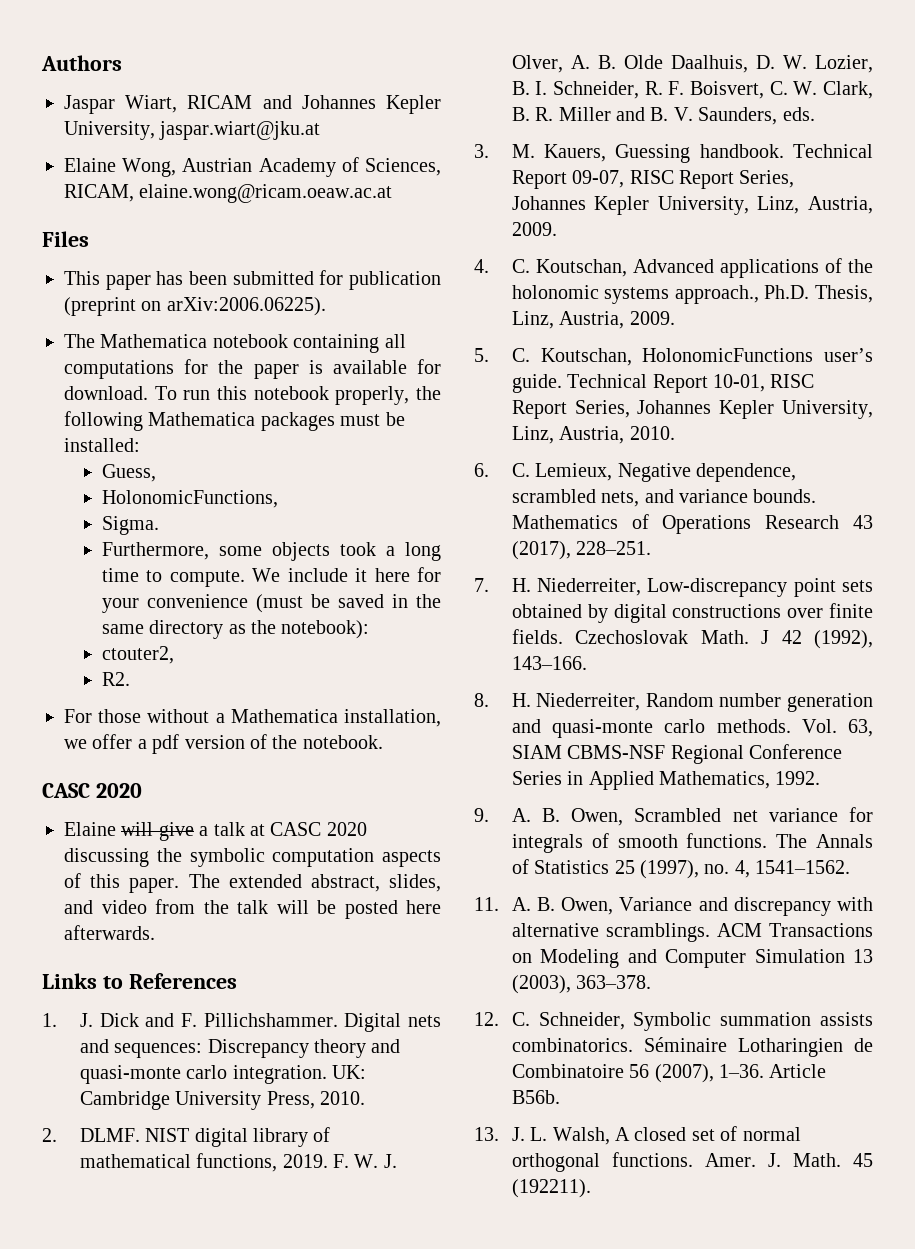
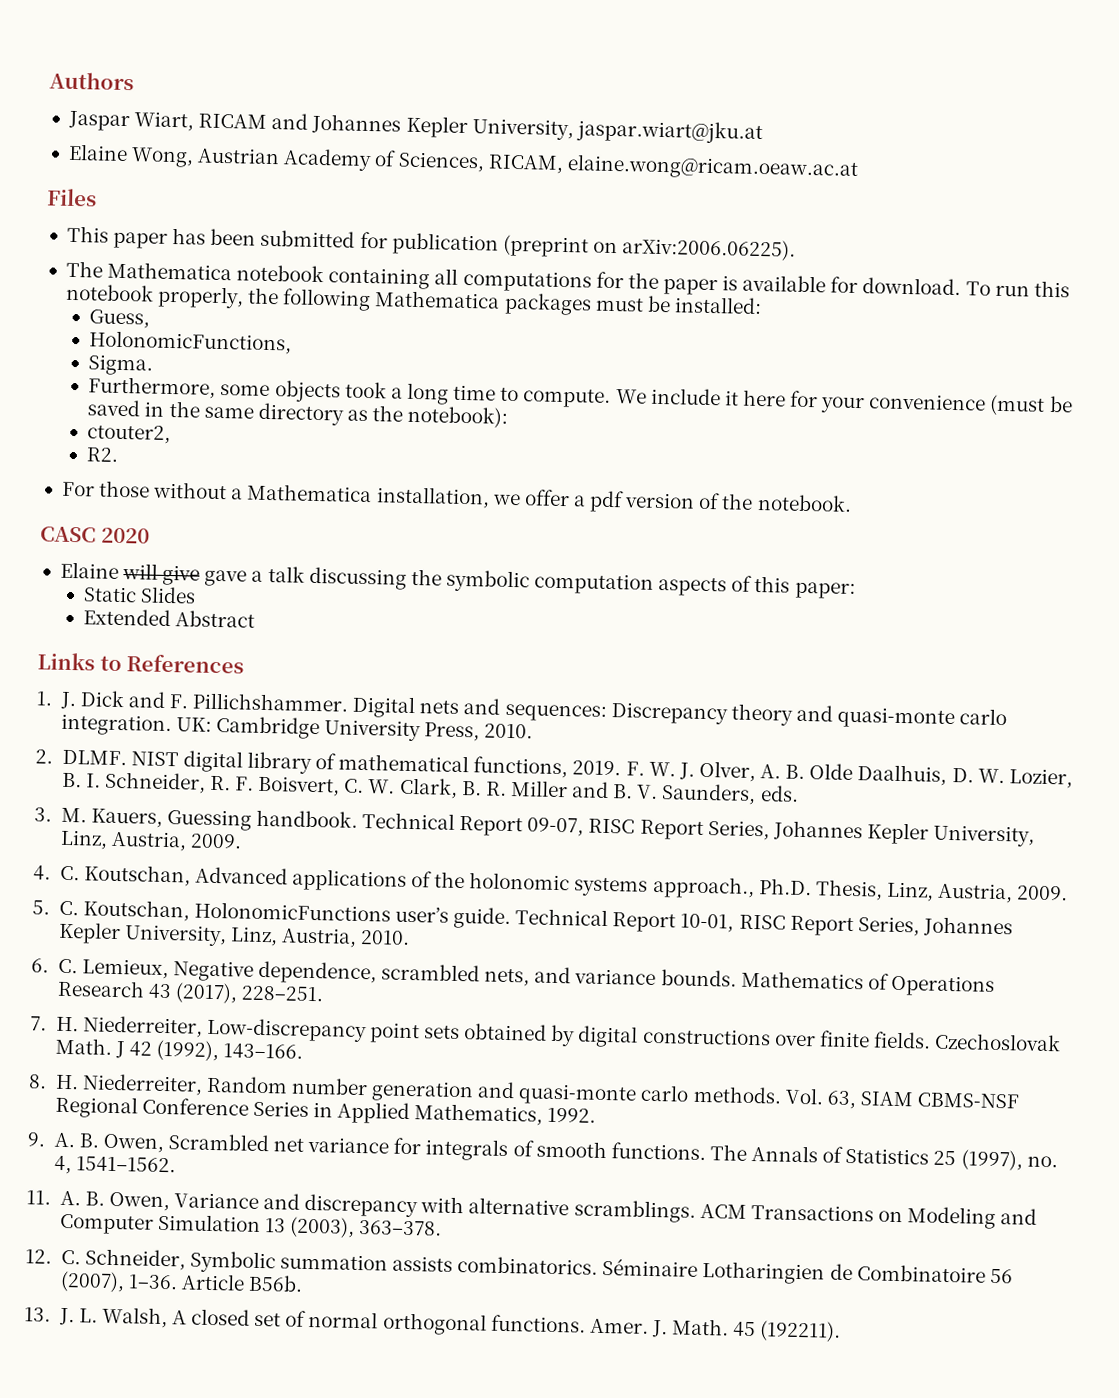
- Elaine will give a talk at CASC 2020 discussing the symbolic computation aspects of this paper. The extended abstract, slides, and video from the talk will be posted here afterwards.
+ Elaine will give gave a talk discussing the symbolic computation aspects of this paper:
+ Static Slides
+ Extended Abstract

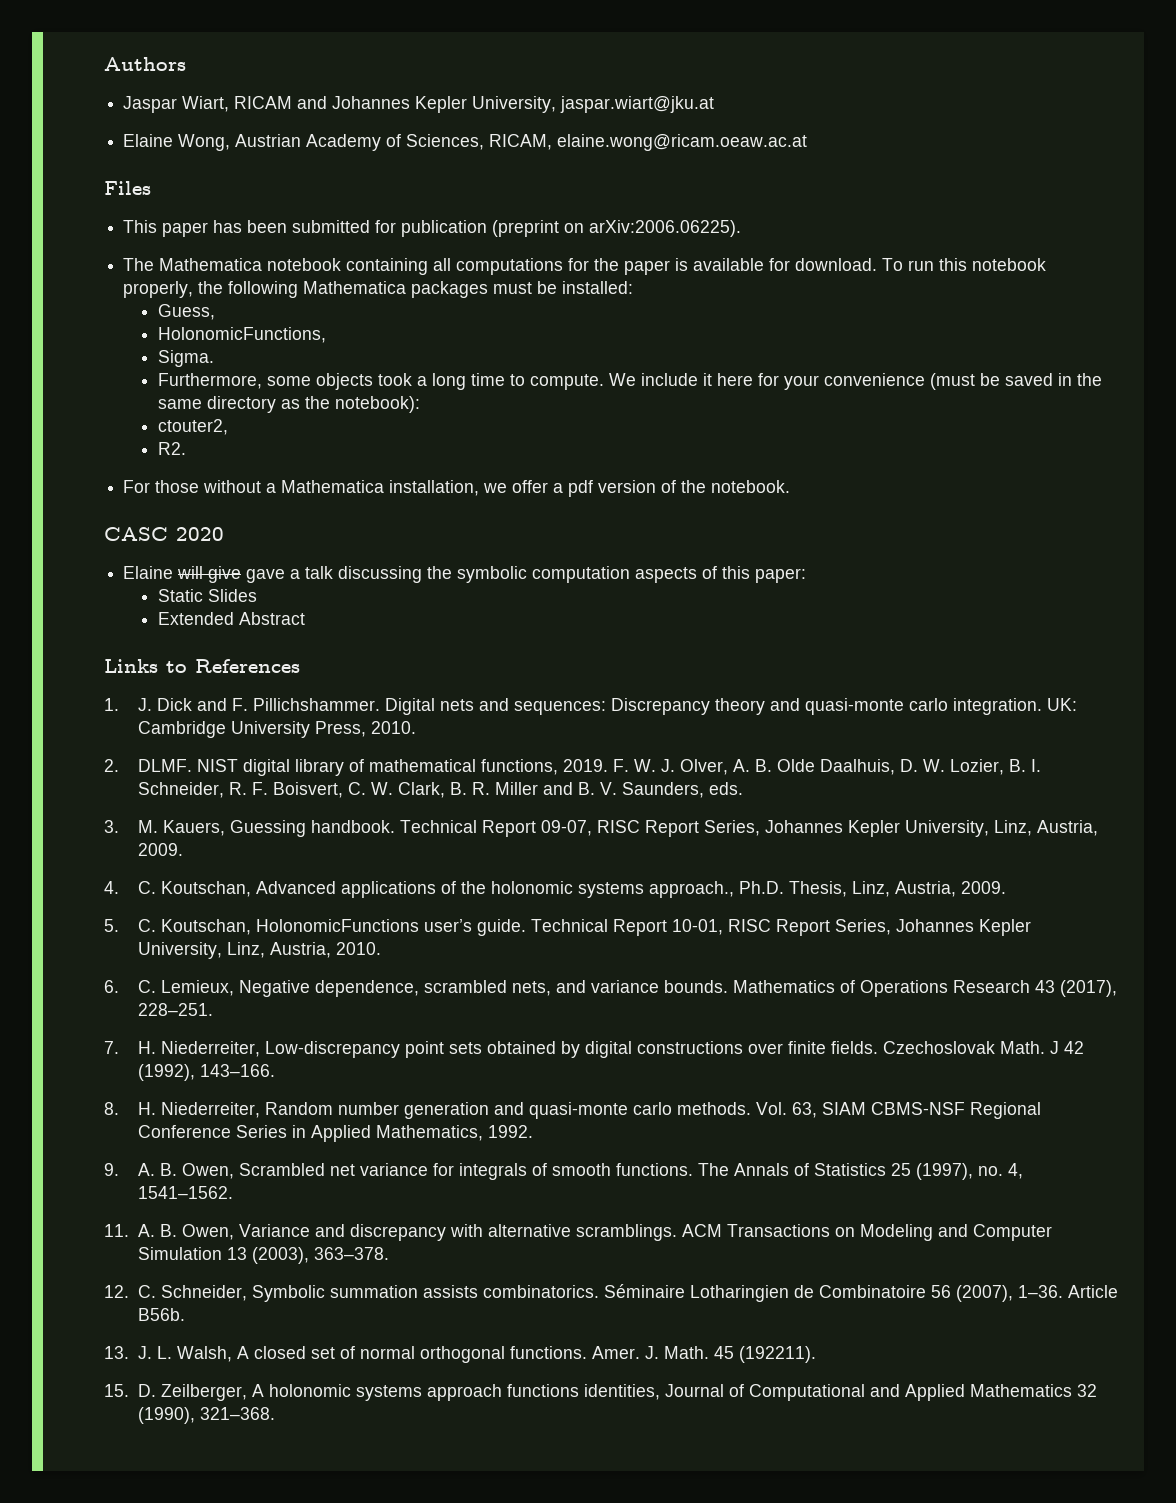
+ 15. D. Zeilberger, A holonomic systems approach functions identities, Journal of Computational and Applied Mathematics 32 (1990), 321–368.

